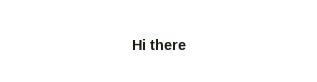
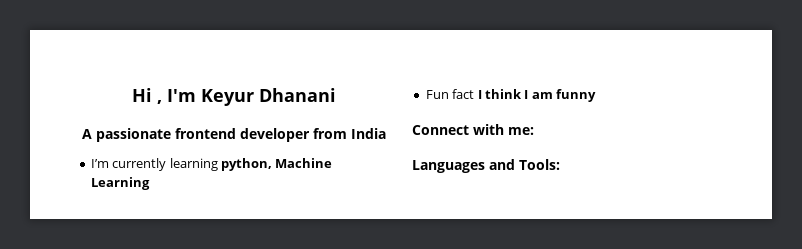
- Hi there
+ Hi , I'm Keyur Dhanani
+ A passionate frontend developer from India
+ I’m currently learning python, Machine Learning
+ Fun fact I think I am funny
+ Connect with me:
+ Languages and Tools:

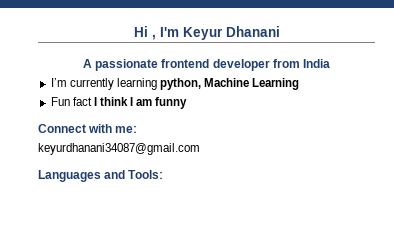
+ keyurdhanani34087@gmail.com

